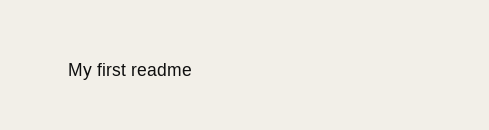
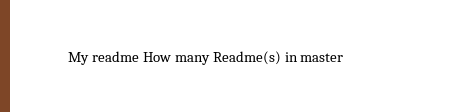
- My first readme
+ My readme How many Readme(s) in master

